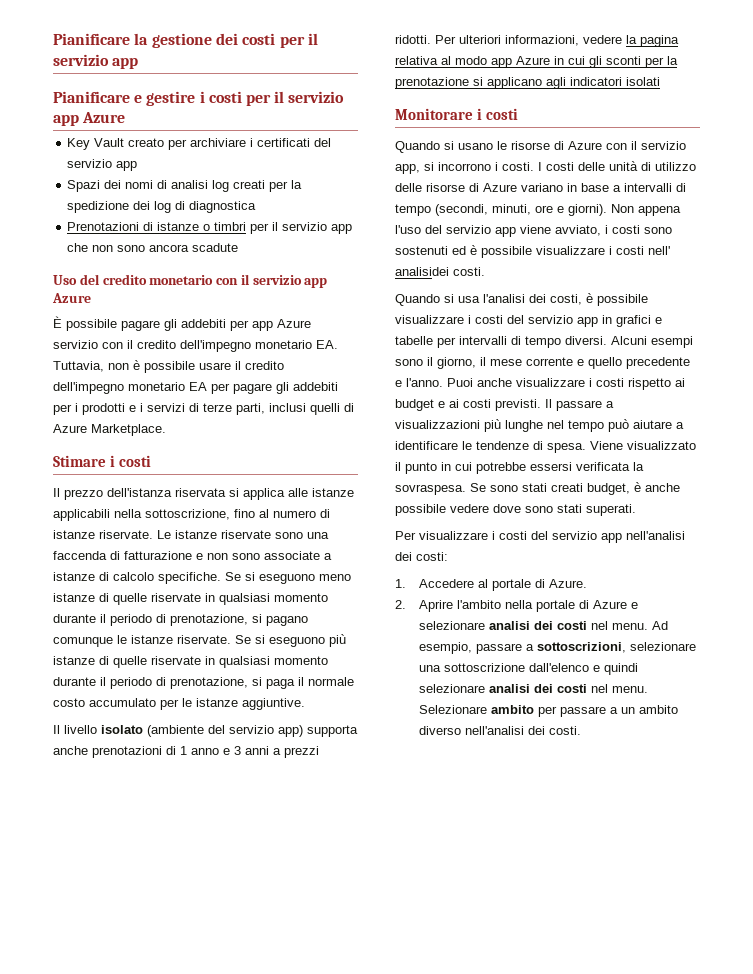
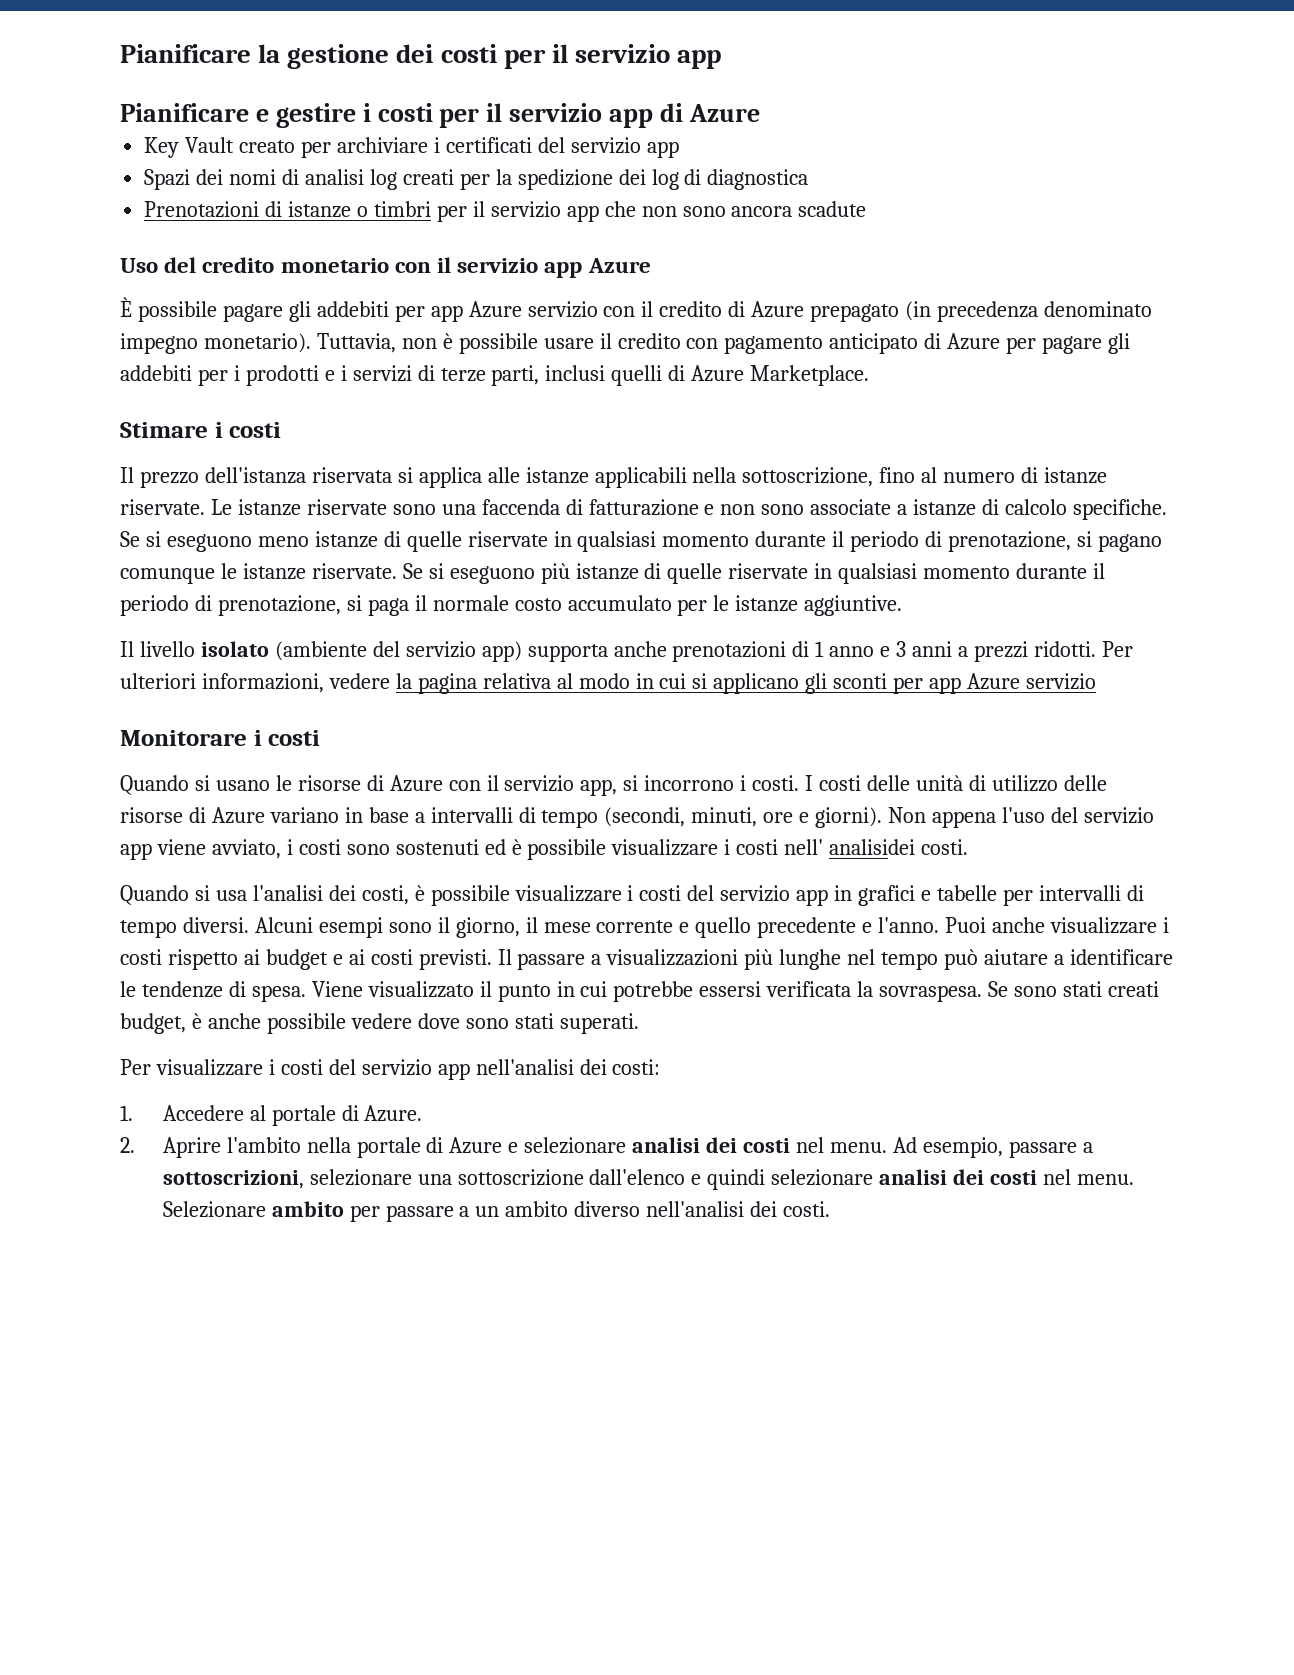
- Pianificare e gestire i costi per il servizio app Azure
+ Pianificare e gestire i costi per il servizio app di Azure
- È possibile pagare gli addebiti per app Azure servizio con il credito dell'impegno monetario EA. Tuttavia, non è possibile usare il credito dell'impegno monetario EA per pagare gli addebiti per i prodotti e i servizi di terze parti, inclusi quelli di Azure Marketplace.
+ È possibile pagare gli addebiti per app Azure servizio con il credito di Azure prepagato (in precedenza denominato impegno monetario). Tuttavia, non è possibile usare il credito con pagamento anticipato di Azure per pagare gli addebiti per i prodotti e i servizi di terze parti, inclusi quelli di Azure Marketplace.
- Per ulteriori informazioni, vedere la pagina relativa al modo app Azure in cui gli sconti per la prenotazione si applicano agli indicatori isolati
+ Per ulteriori informazioni, vedere la pagina relativa al modo in cui si applicano gli sconti per app Azure servizio

